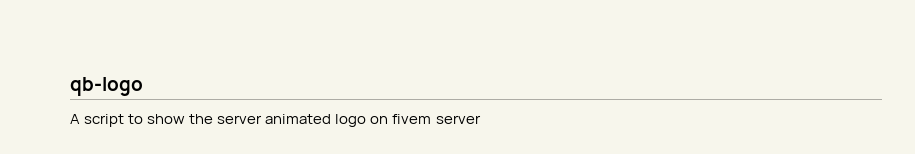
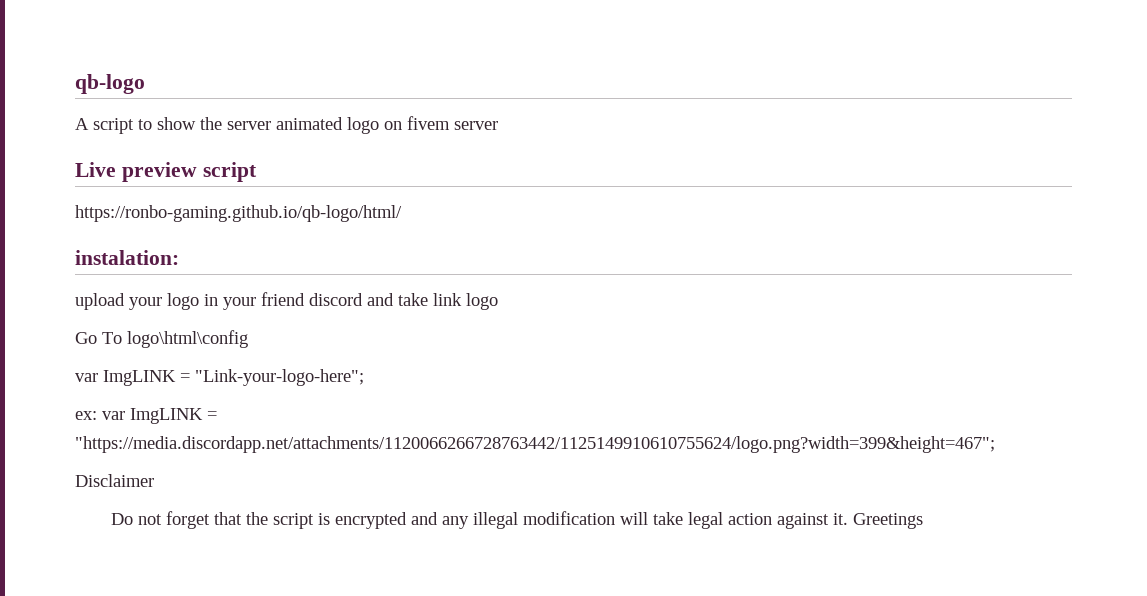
+ Live preview script
+ https://ronbo-gaming.github.io/qb-logo/html/
+ instalation:
+ upload your logo in your friend discord and take link logo
+ Go To logo\html\config
+ var ImgLINK = "Link-your-logo-here";
+ ex: var ImgLINK = "https://media.discordapp.net/attachments/1120066266728763442/1125149910610755624/logo.png?width=399&height=467";
+ Disclaimer
+ Do not forget that the script is encrypted and any illegal modification will take legal action against it. Greetings

